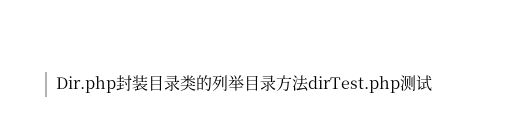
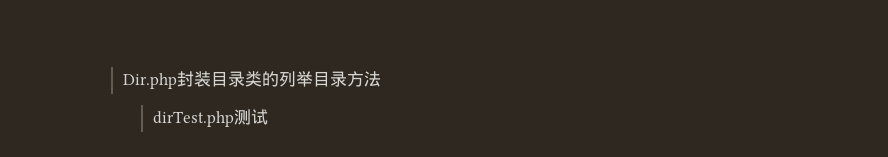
- Dir.php封装目录类的列举目录方法dirTest.php测试
+ Dir.php封装目录类的列举目录方法
+ dirTest.php测试

